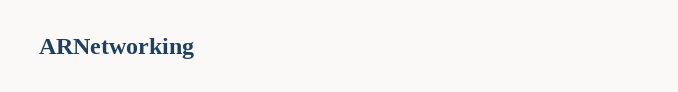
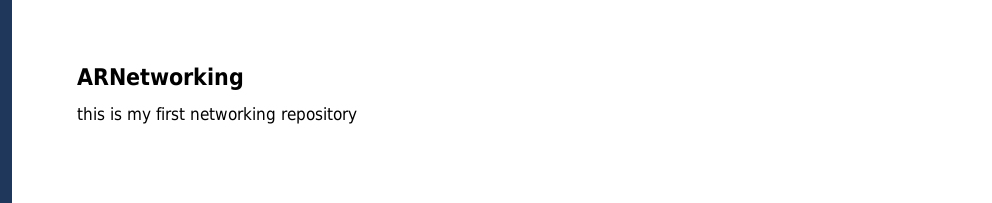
+ this is my first networking repository

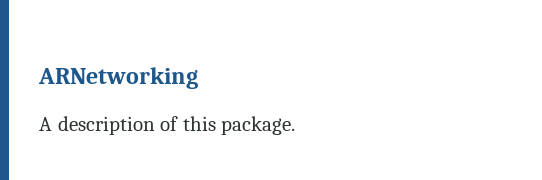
- this is my first networking repository
+ A description of this package.

